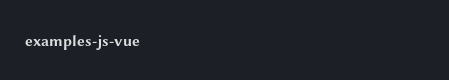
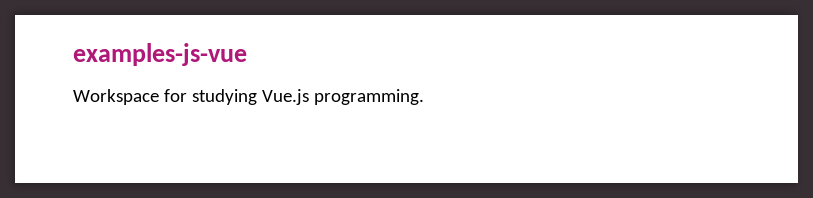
+ Workspace for studying Vue.js programming.

